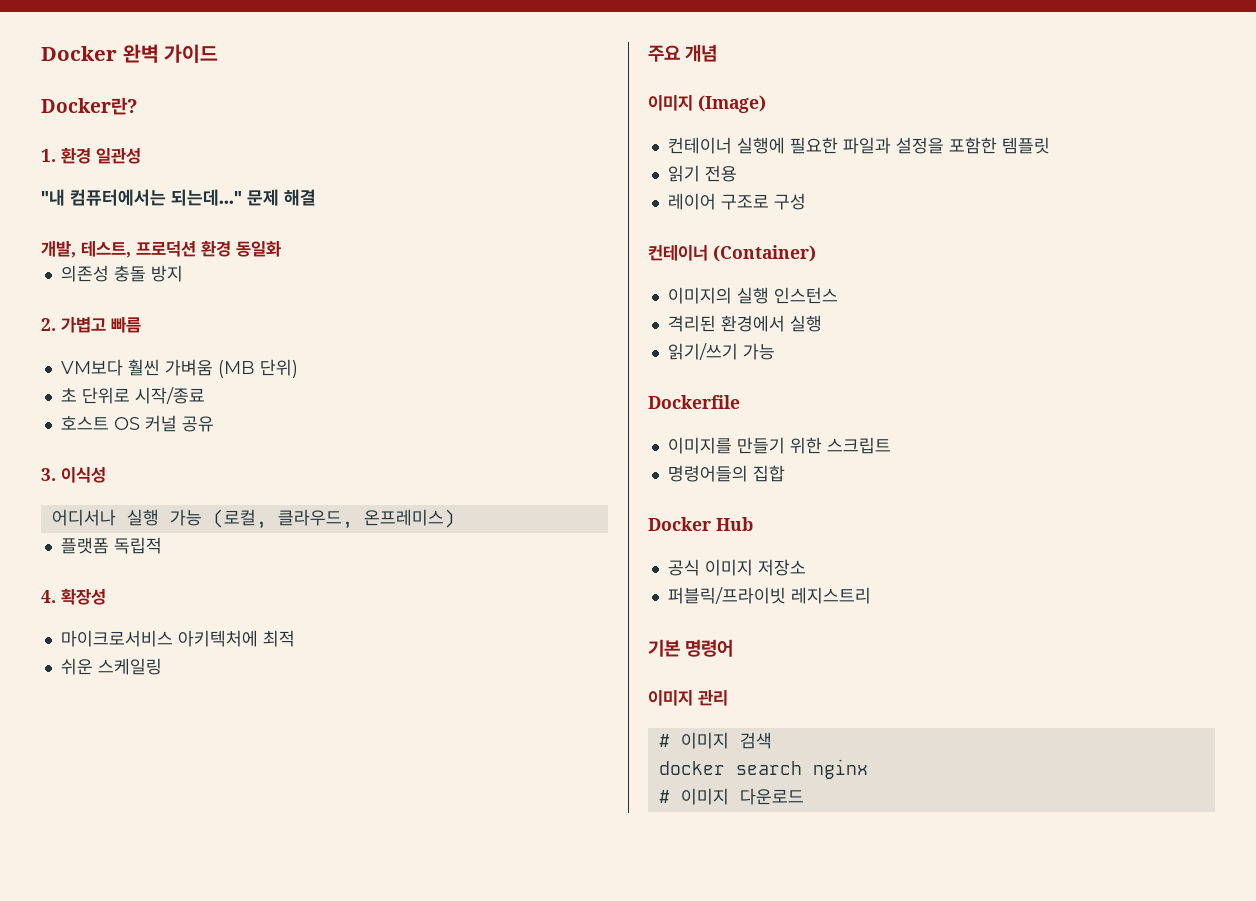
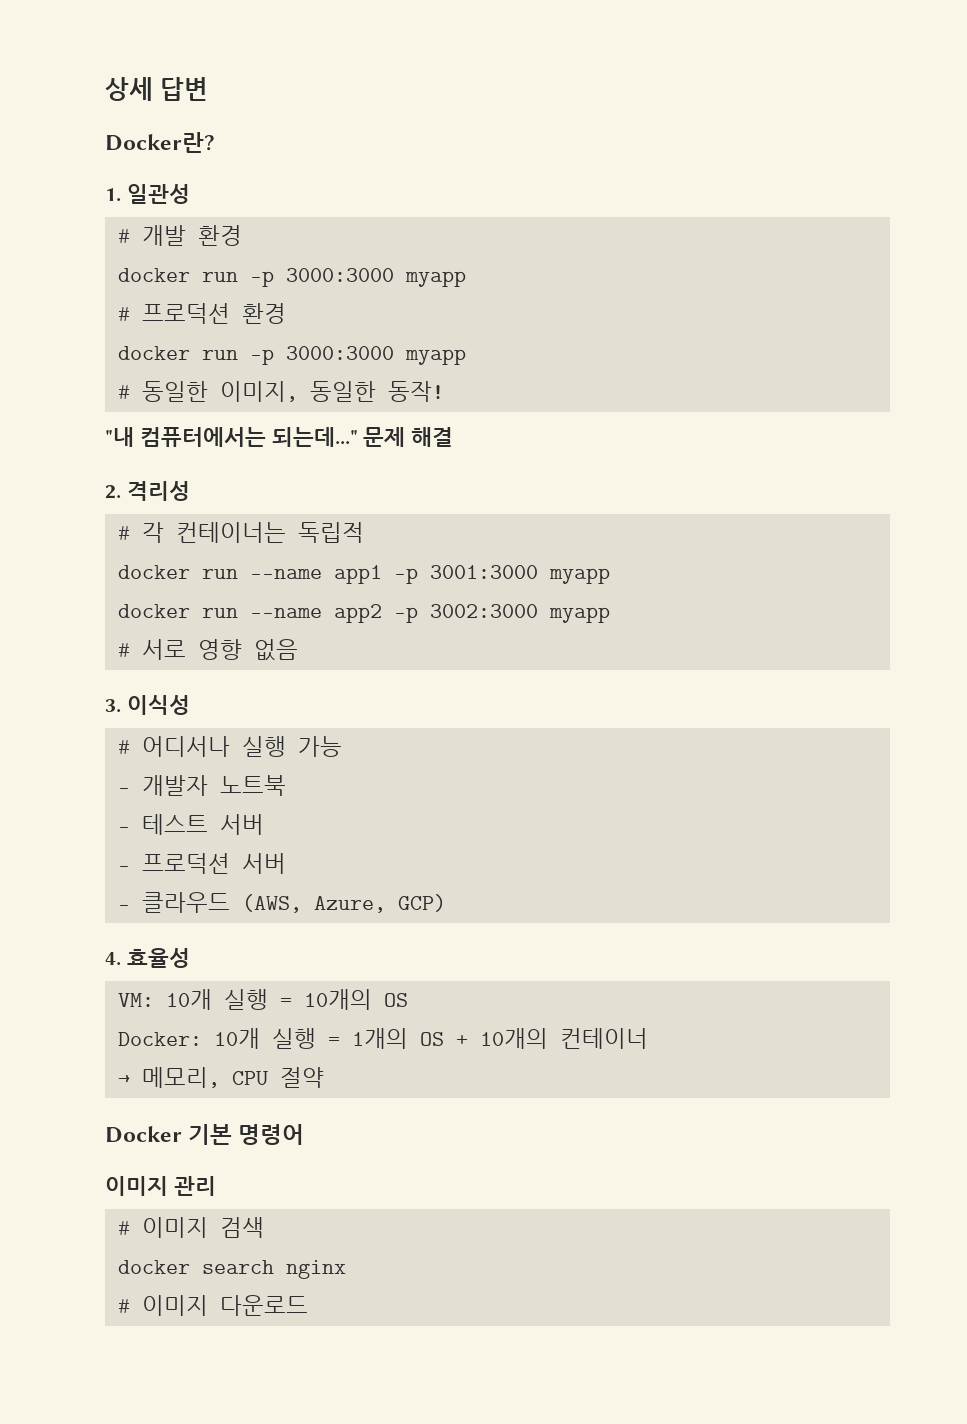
- Docker 완벽 가이드
+ 상세 답변
- 1. 환경 일관성
+ 1. 일관성
+ # 개발 환경
+ docker run -p 3000:3000 myapp
+ # 프로덕션 환경
+ docker run -p 3000:3000 myapp
+ # 동일한 이미지, 동일한 동작!
- 개발, 테스트, 프로덕션 환경 동일화
- 의존성 충돌 방지
- 2. 가볍고 빠름
- VM보다 훨씬 가벼움 (MB 단위)
- 초 단위로 시작/종료
- 호스트 OS 커널 공유
+ 2. 격리성
+ # 각 컨테이너는 독립적
+ docker run --name app1 -p 3001:3000 myapp
+ docker run --name app2 -p 3002:3000 myapp
+ # 서로 영향 없음
- 어디서나 실행 가능 (로컬, 클라우드, 온프레미스)
- 플랫폼 독립적
- 4. 확장성
- 마이크로서비스 아키텍처에 최적
- 쉬운 스케일링
- 주요 개념
- 이미지 (Image)
- 컨테이너 실행에 필요한 파일과 설정을 포함한 템플릿
- 읽기 전용
- 레이어 구조로 구성
- 컨테이너 (Container)
- 이미지의 실행 인스턴스
- 격리된 환경에서 실행
- 읽기/쓰기 가능
- Dockerfile
- 이미지를 만들기 위한 스크립트
- 명령어들의 집합
- Docker Hub
- 공식 이미지 저장소
- 퍼블릭/프라이빗 레지스트리
- 기본 명령어
+ # 어디서나 실행 가능
+ - 개발자 노트북
+ - 테스트 서버
+ - 프로덕션 서버
+ - 클라우드 (AWS, Azure, GCP)
+ 4. 효율성
+ VM: 10개 실행 = 10개의 OS
+ Docker: 10개 실행 = 1개의 OS + 10개의 컨테이너
+ → 메모리, CPU 절약
+ Docker 기본 명령어

